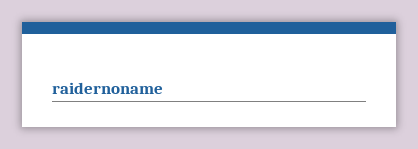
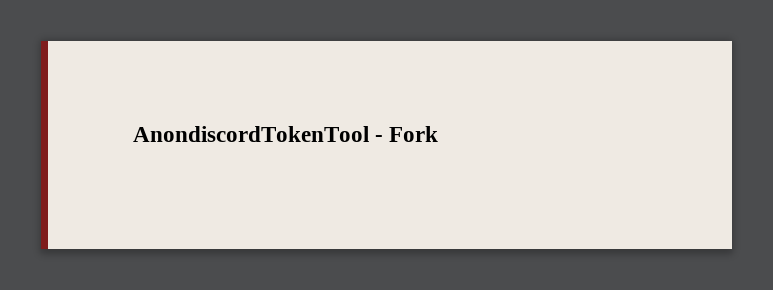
- raidernoname
+ AnondiscordTokenTool - Fork

